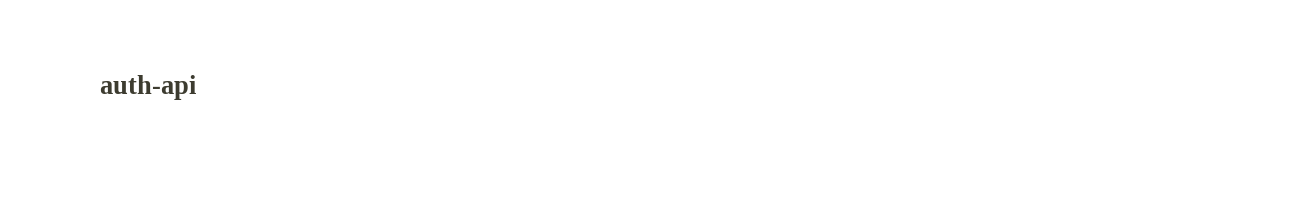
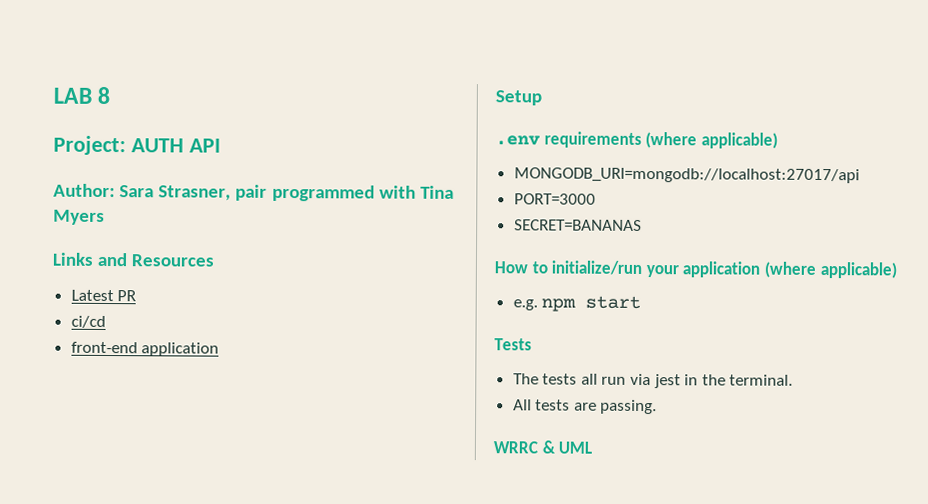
- auth-api
+ LAB 8
+ Project: AUTH API
+ Author: Sara Strasner, pair programmed with Tina Myers
+ Links and Resources
+ Latest PR
+ ci/cd
+ front-end application
+ Setup
+ .env requirements (where applicable)
+ MONGODB_URI=mongodb://localhost:27017/api
+ PORT=3000
+ SECRET=BANANAS
+ How to initialize/run your application (where applicable)
+ e.g. npm start
+ Tests
+ The tests all run via jest in the terminal.
+ All tests are passing.
+ WRRC & UML

